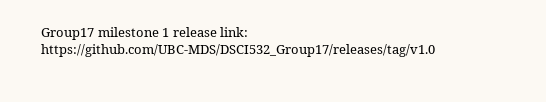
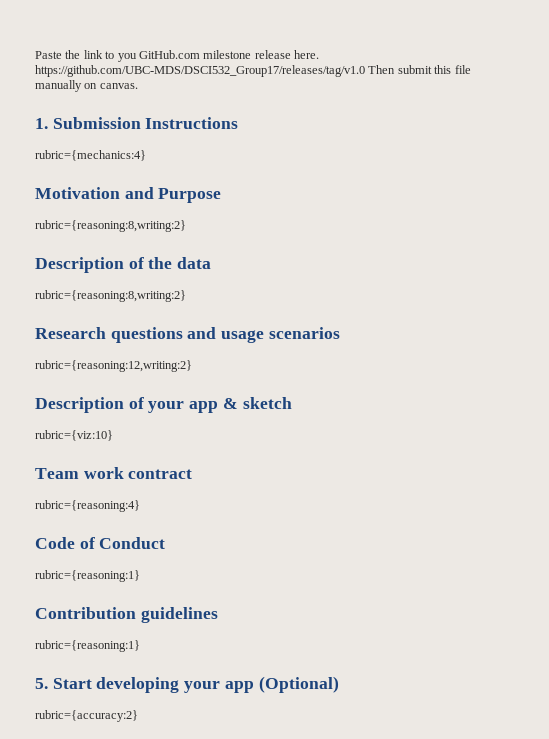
- Group17 milestone 1 release link: https://github.com/UBC-MDS/DSCI532_Group17/releases/tag/v1.0
+ Paste the link to you GitHub.com milestone release here. https://github.com/UBC-MDS/DSCI532_Group17/releases/tag/v1.0 Then submit this file manually on canvas.
+ 1. Submission Instructions
+ rubric={mechanics:4}
+ Motivation and Purpose
+ rubric={reasoning:8,writing:2}
+ Description of the data
+ rubric={reasoning:8,writing:2}
+ Research questions and usage scenarios
+ rubric={reasoning:12,writing:2}
+ Description of your app & sketch
+ rubric={viz:10}
+ Team work contract
+ rubric={reasoning:4}
+ Code of Conduct
+ rubric={reasoning:1}
+ Contribution guidelines
+ rubric={reasoning:1}
+ 5. Start developing your app (Optional)
+ rubric={accuracy:2}

